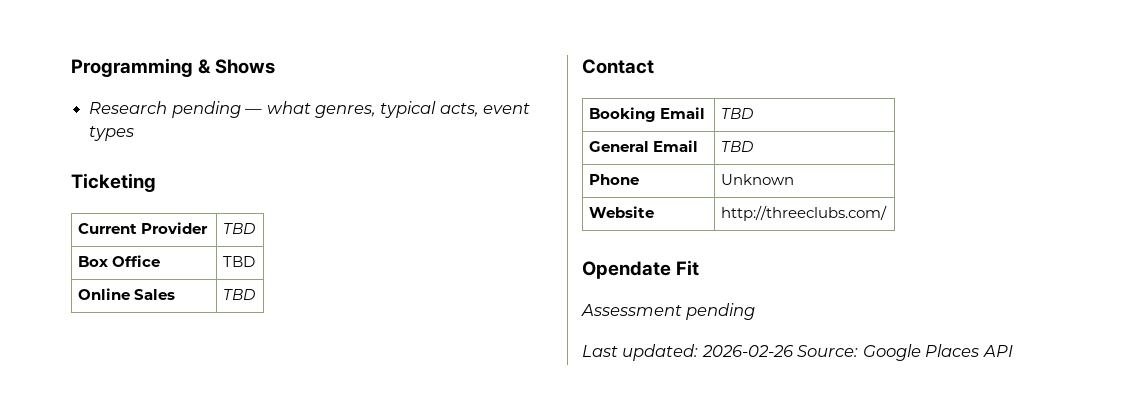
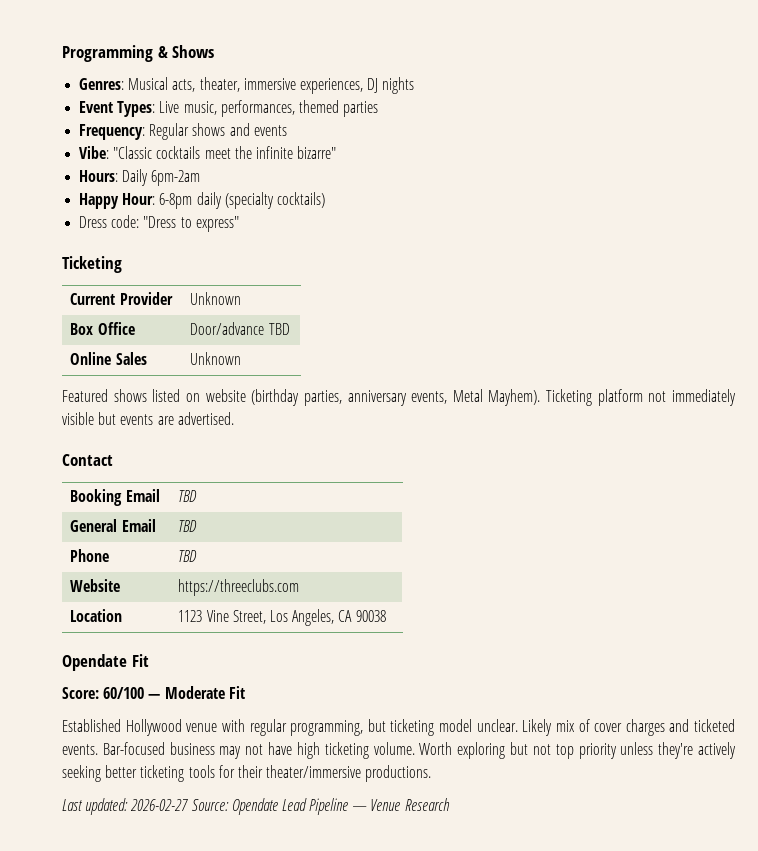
- Research pending — what genres, typical acts, event types
+ Genres: Musical acts, theater, immersive experiences, DJ nights
+ Event Types: Live music, performances, themed parties
+ Frequency: Regular shows and events
+ Vibe: "Classic cocktails meet the infinite bizarre"
+ Hours: Daily 6pm-2am
+ Happy Hour: 6-8pm daily (specialty cocktails)
+ Dress code: "Dress to express"
- Current Provider | TBD
+ Current Provider | Unknown
- Box Office | TBD
+ Box Office | Door/advance TBD
- Online Sales | TBD
+ Online Sales | Unknown
+ Featured shows listed on website (birthday parties, anniversary events, Metal Mayhem). Ticketing platform not immediately visible but events are advertised.
- Phone | Unknown
+ Phone | TBD
- Website | http://threeclubs.com/
+ Website | https://threeclubs.com
+ Location | 1123 Vine Street, Los Angeles, CA 90038
  Opendate Fit
- Assessment pending
- Last updated: 2026-02-26 Source: Google Places API
+ Score: 60/100 — Moderate Fit
+ Established Hollywood venue with regular programming, but ticketing model unclear. Likely mix of cover charges and ticketed events. Bar-focused business may not have high ticketing volume. Worth exploring but not top priority unless they're actively seeking better ticketing tools for their theater/immersive productions.
+ Last updated: 2026-02-27 Source: Opendate Lead Pipeline — Venue Research

